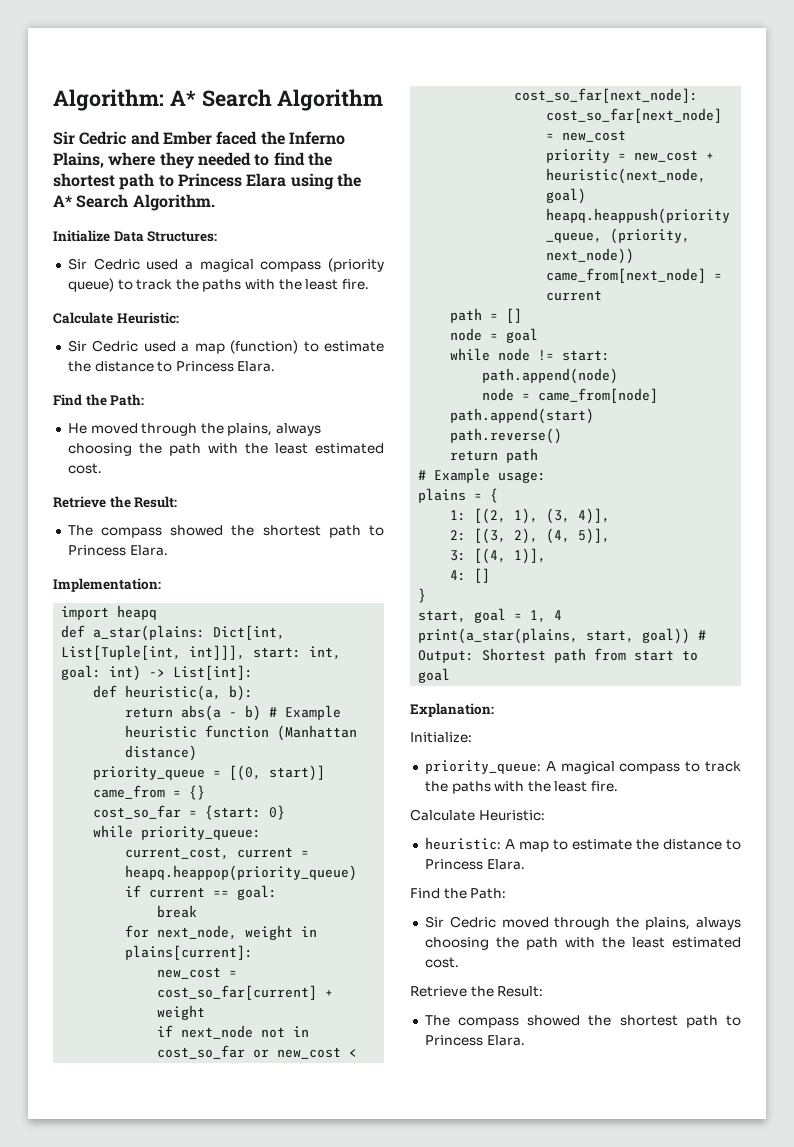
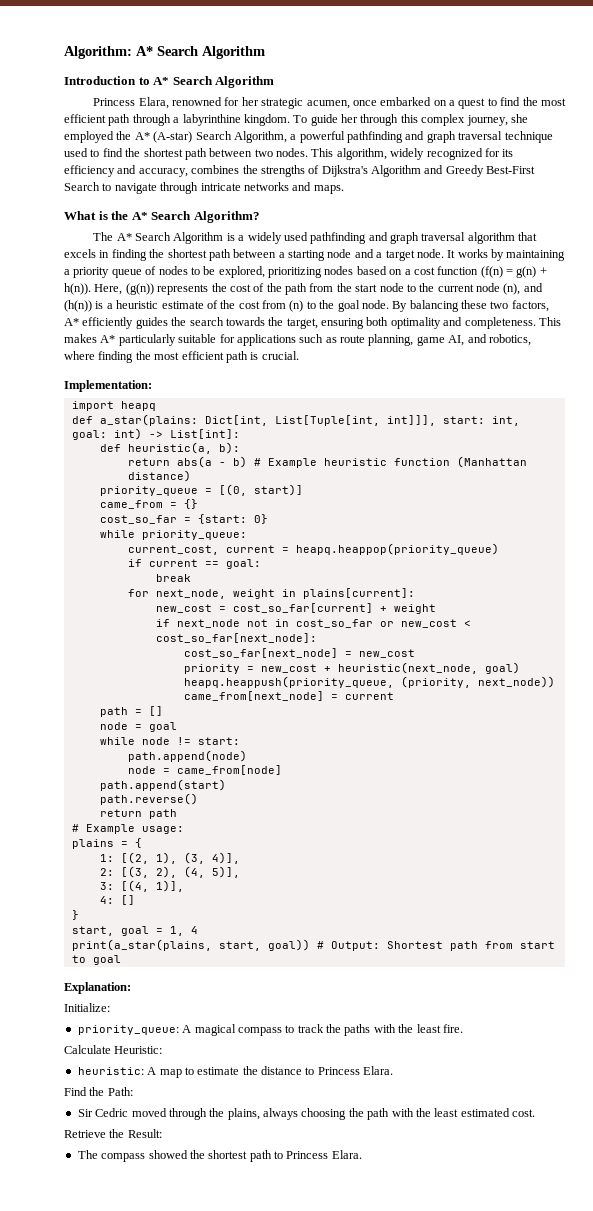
- Sir Cedric and Ember faced the Inferno Plains, where they needed to find the shortest path to Princess Elara using the A* Search Algorithm.
- Initialize Data Structures:
- Sir Cedric used a magical compass (priority queue) to track the paths with the least fire.
- Calculate Heuristic:
- Sir Cedric used a map (function) to estimate the distance to Princess Elara.
- Find the Path:
- He moved through the plains, always choosing the path with the least estimated cost.
- Retrieve the Result:
- The compass showed the shortest path to Princess Elara.
+ Introduction to A* Search Algorithm
+ Princess Elara, renowned for her strategic acumen, once embarked on a quest to find the most efficient path through a labyrinthine kingdom. To guide her through this complex journey, she employed the A* (A-star) Search Algorithm, a powerful pathfinding and graph traversal technique used to find the shortest path between two nodes. This algorithm, widely recognized for its efficiency and accuracy, combines the strengths of Dijkstra's Algorithm and Greedy Best-First Search to navigate through intricate networks and maps.
+ What is the A* Search Algorithm?
+ The A* Search Algorithm is a widely used pathfinding and graph traversal algorithm that excels in finding the shortest path between a starting node and a target node. It works by maintaining a priority queue of nodes to be explored, prioritizing nodes based on a cost function (f(n) = g(n) + h(n)). Here, (g(n)) represents the cost of the path from the start node to the current node (n), and (h(n)) is a heuristic estimate of the cost from (n) to the goal node. By balancing these two factors, A* efficiently guides the search towards the target, ensuring both optimality and completeness. This makes A* particularly suitable for applications such as route planning, game AI, and robotics, where finding the most efficient path is crucial.

